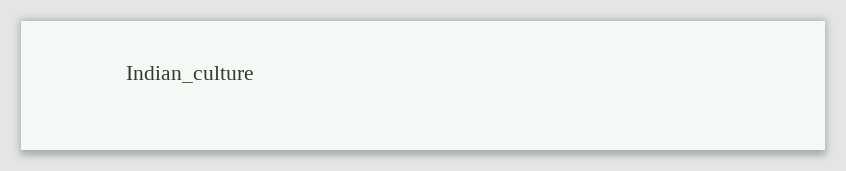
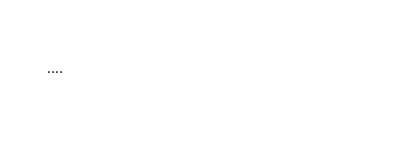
- Indian_culture
+ ....

